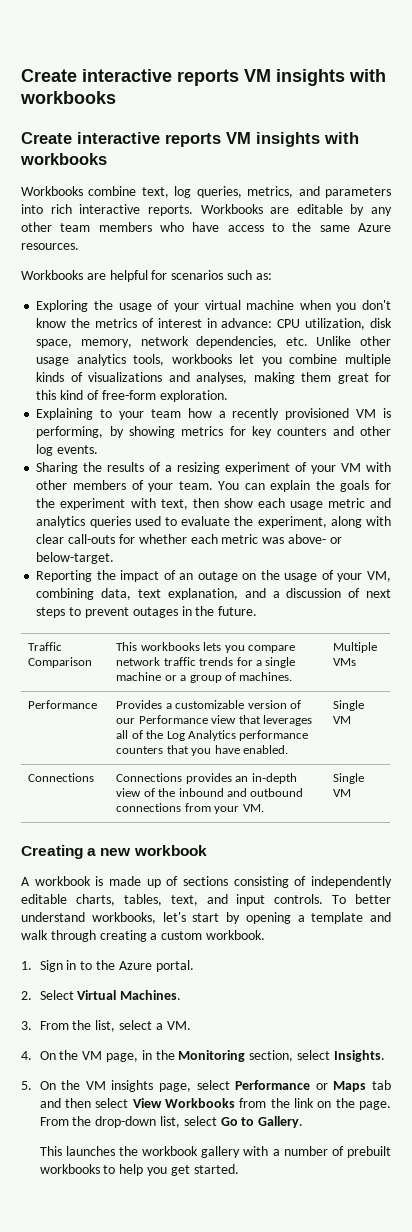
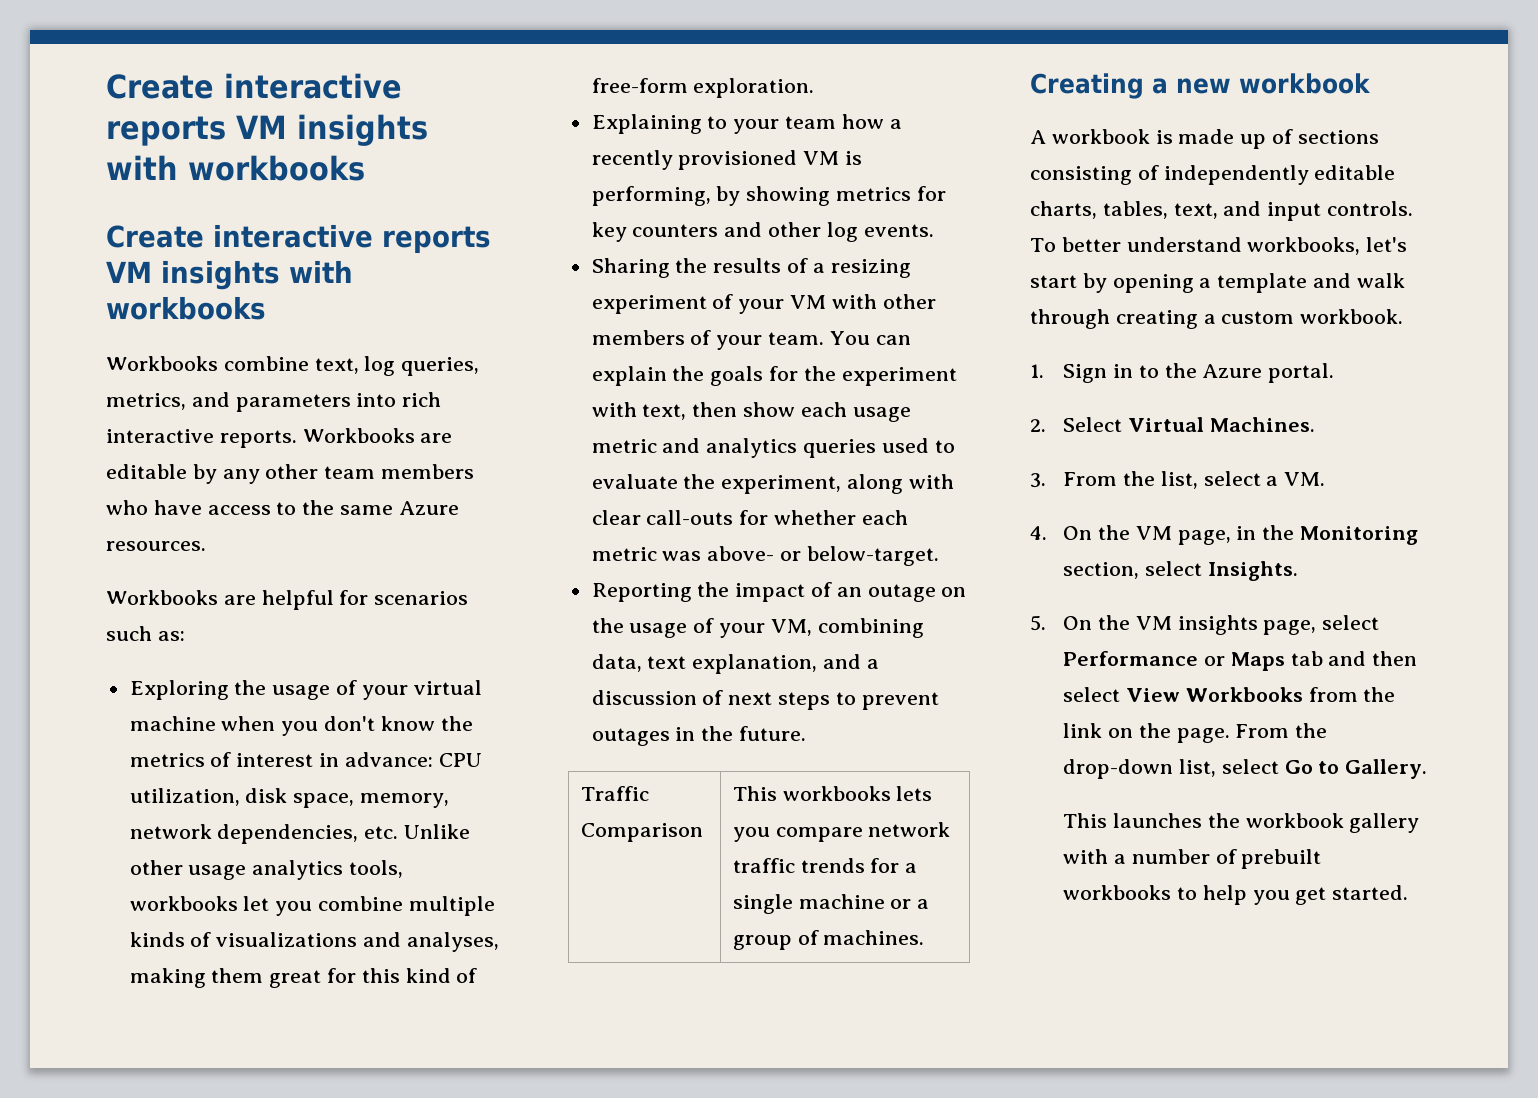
- Traffic Comparison | This workbooks lets you compare network traffic trends for a single machine or a group of machines. | Multiple VMs
- Performance | Provides a customizable version of our Performance view that leverages all of the Log Analytics performance counters that you have enabled. | Single VM
- Connections | Connections provides an in-depth view of the inbound and outbound connections from your VM. | Single VM
+ Traffic Comparison | This workbooks lets you compare network traffic trends for a single machine or a group of machines.

